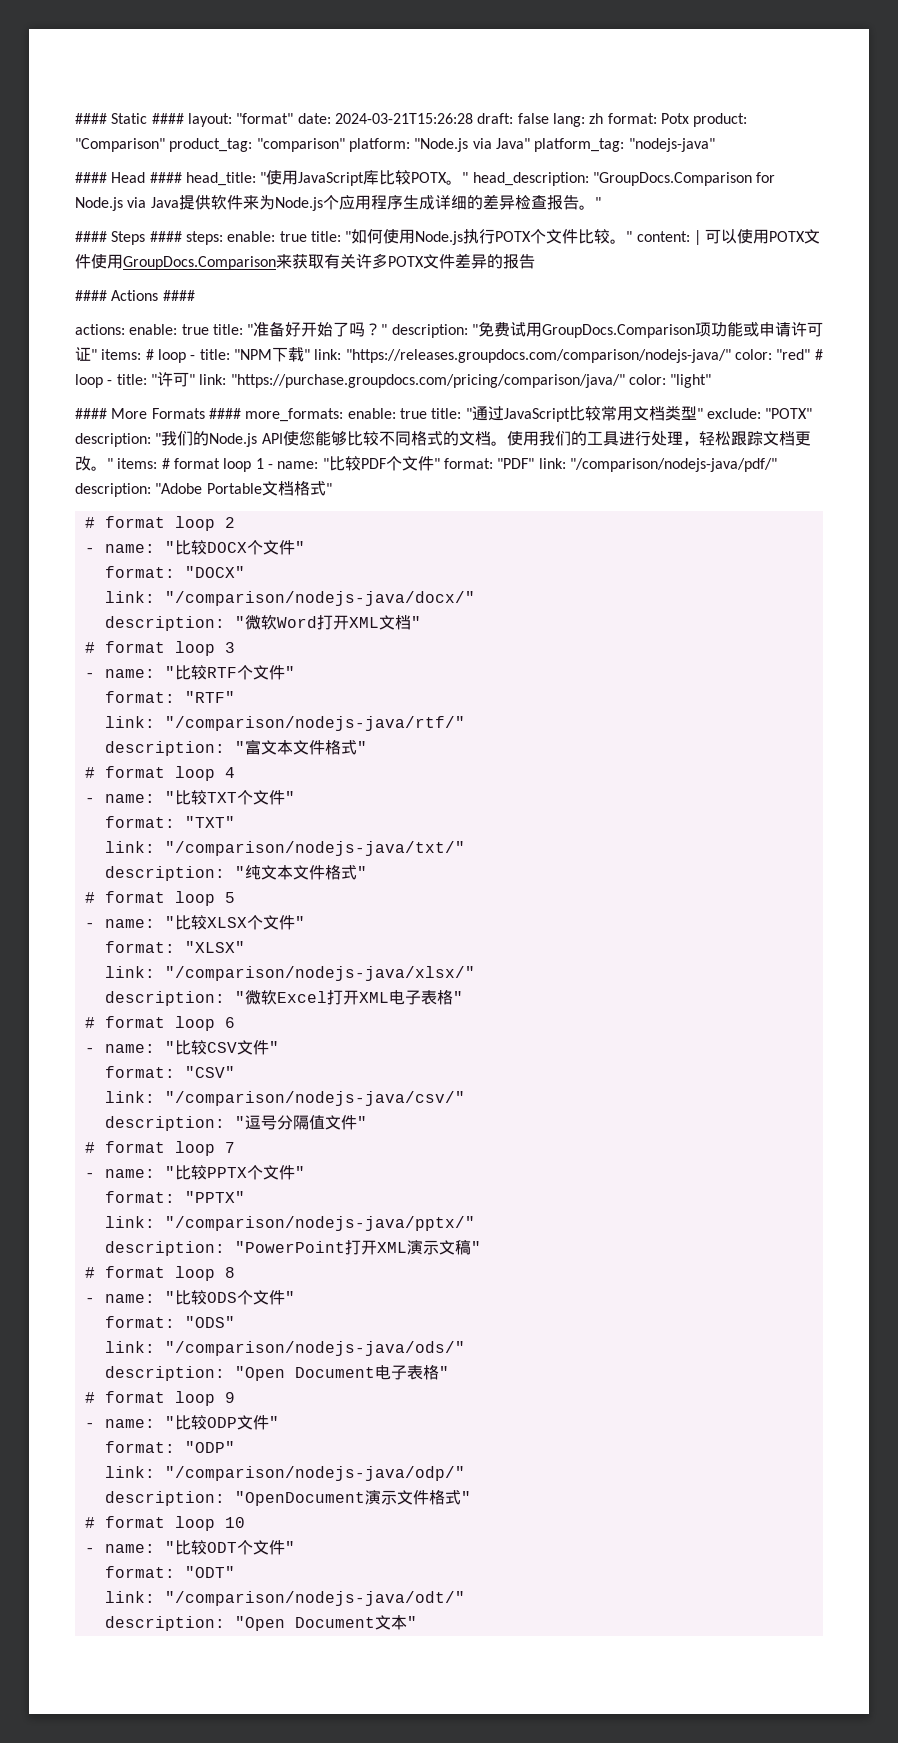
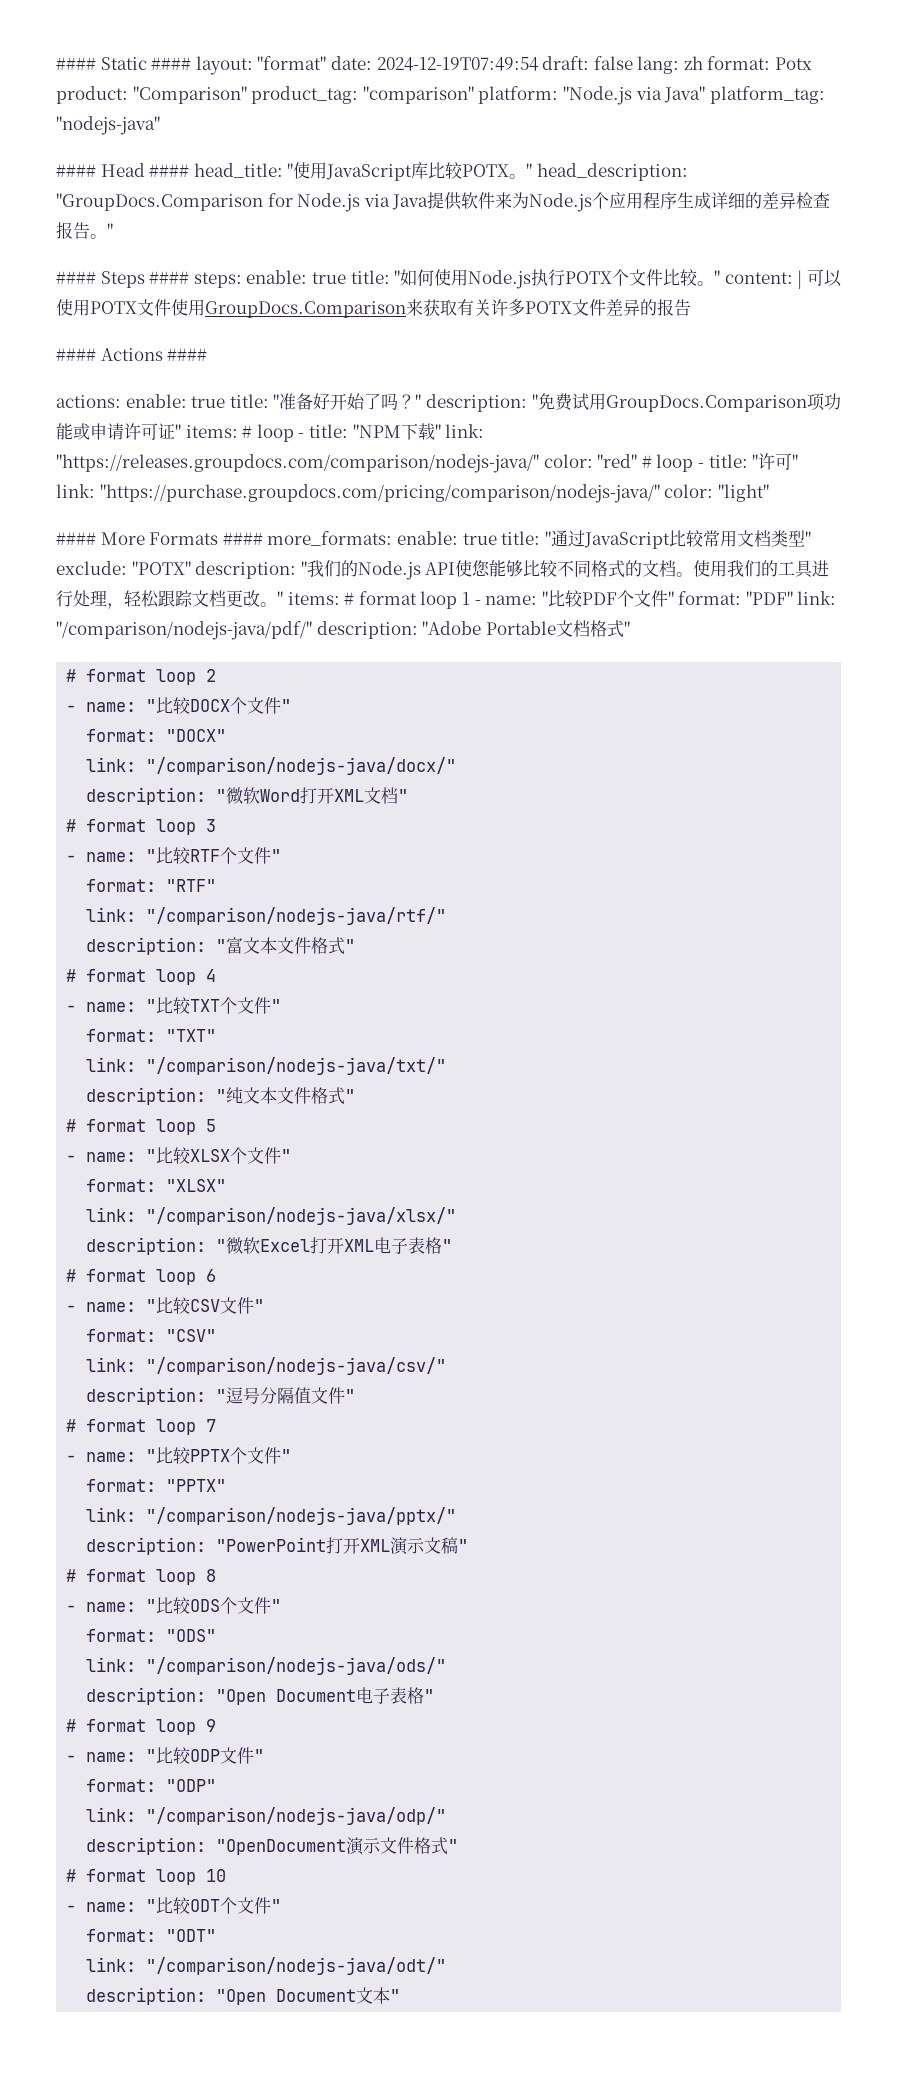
- #### Static #### layout: "format" date: 2024-03-21T15:26:28 draft: false lang: zh format: Potx product: "Comparison" product_tag: "comparison" platform: "Node.js via Java" platform_tag: "nodejs-java"
+ #### Static #### layout: "format" date: 2024-12-19T07:49:54 draft: false lang: zh format: Potx product: "Comparison" product_tag: "comparison" platform: "Node.js via Java" platform_tag: "nodejs-java"
- " description: "免费试用GroupDocs.Comparison项功能或申请许可证" items: # loop - title: "NPM下载" link: "https://releases.groupdocs.com/comparison/nodejs-java/" color: "red" # loop - title: "许可" link: "https://purchase.groupdocs.com/pricing/comparison/java/" color: "light"
+ " description: "免费试用GroupDocs.Comparison项功能或申请许可证" items: # loop - title: "NPM下载" link: "https://releases.groupdocs.com/comparison/nodejs-java/" color: "red" # loop - title: "许可" link: "https://purchase.groupdocs.com/pricing/comparison/nodejs-java/" color: "light"

